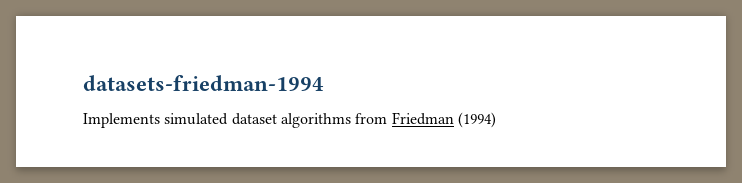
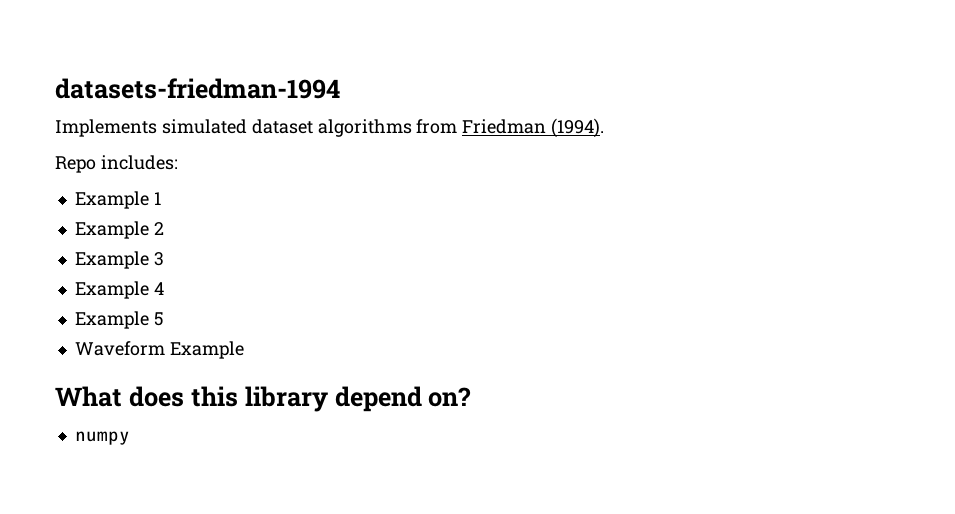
- Implements simulated dataset algorithms from Friedman (1994)
+ Implements simulated dataset algorithms from Friedman (1994).
+ Repo includes:
+ Example 1
+ Example 2
+ Example 3
+ Example 4
+ Example 5
+ Waveform Example
+ What does this library depend on?
+ numpy

